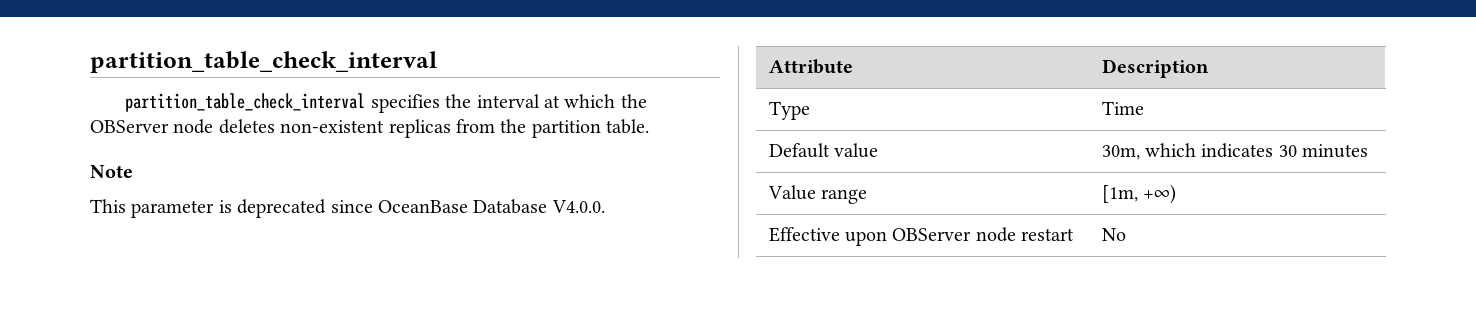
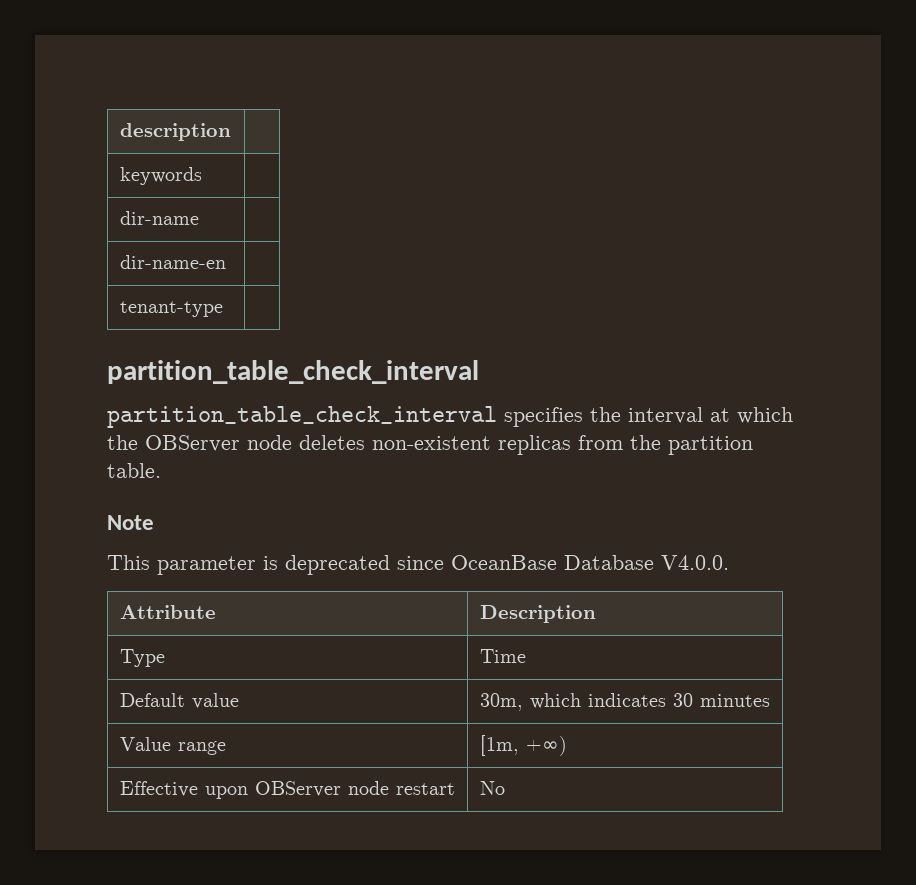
+ description |
+ keywords |
+ dir-name |
+ dir-name-en |
+ tenant-type |

